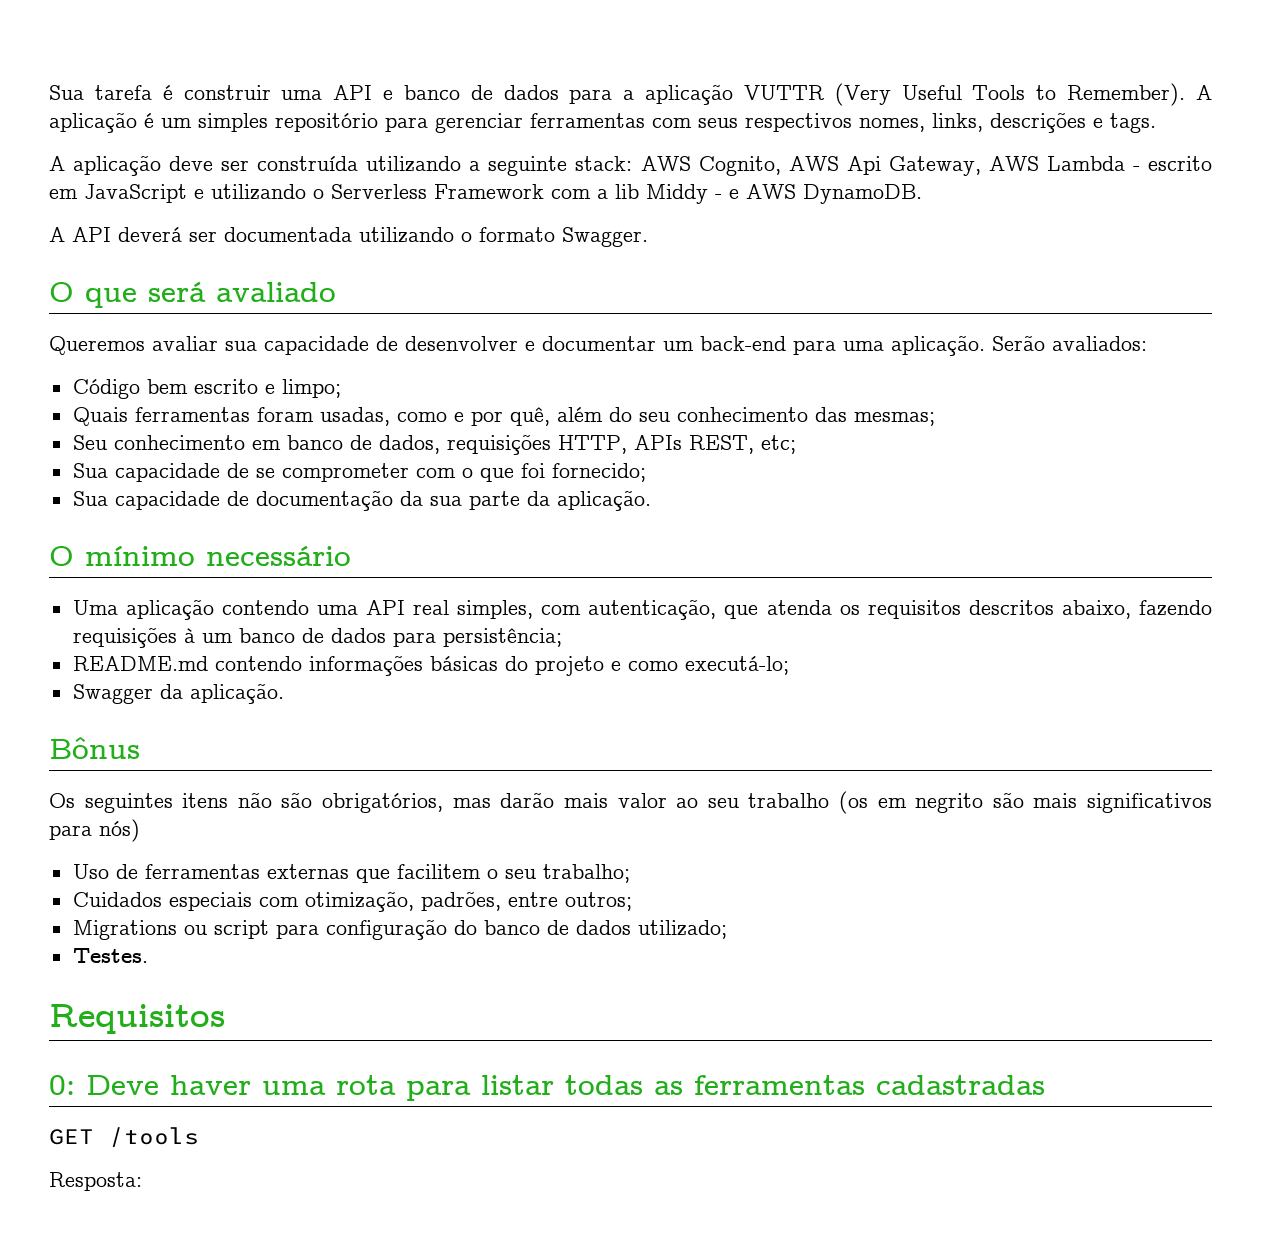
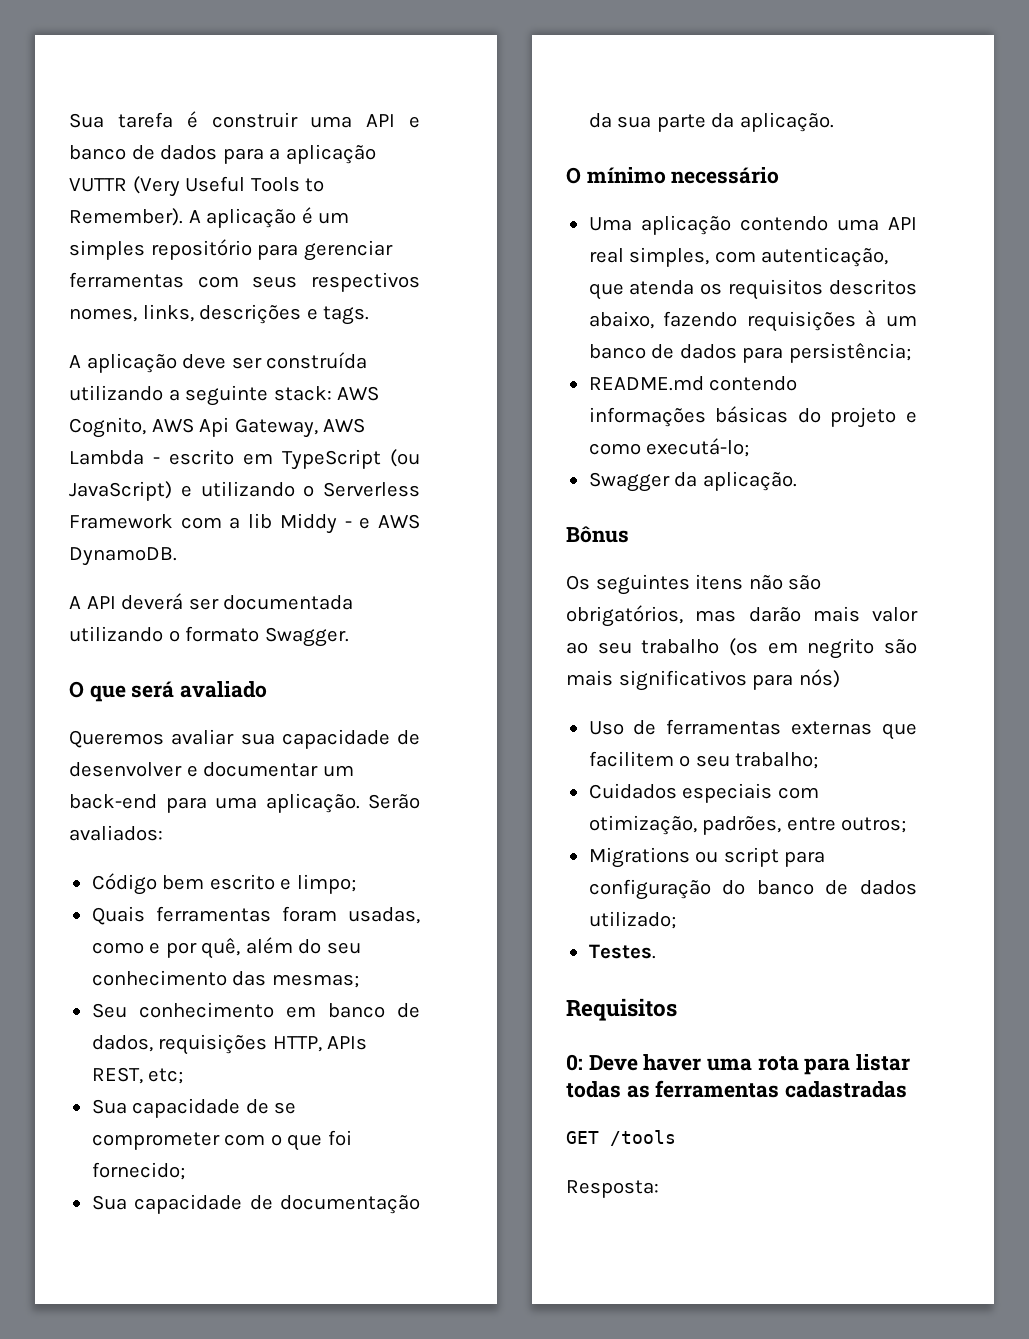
- A aplicação deve ser construída utilizando a seguinte stack: AWS Cognito, AWS Api Gateway, AWS Lambda - escrito em JavaScript e utilizando o Serverless Framework com a lib Middy - e AWS DynamoDB.
+ A aplicação deve ser construída utilizando a seguinte stack: AWS Cognito, AWS Api Gateway, AWS Lambda - escrito em TypeScript (ou JavaScript) e utilizando o Serverless Framework com a lib Middy - e AWS DynamoDB.

